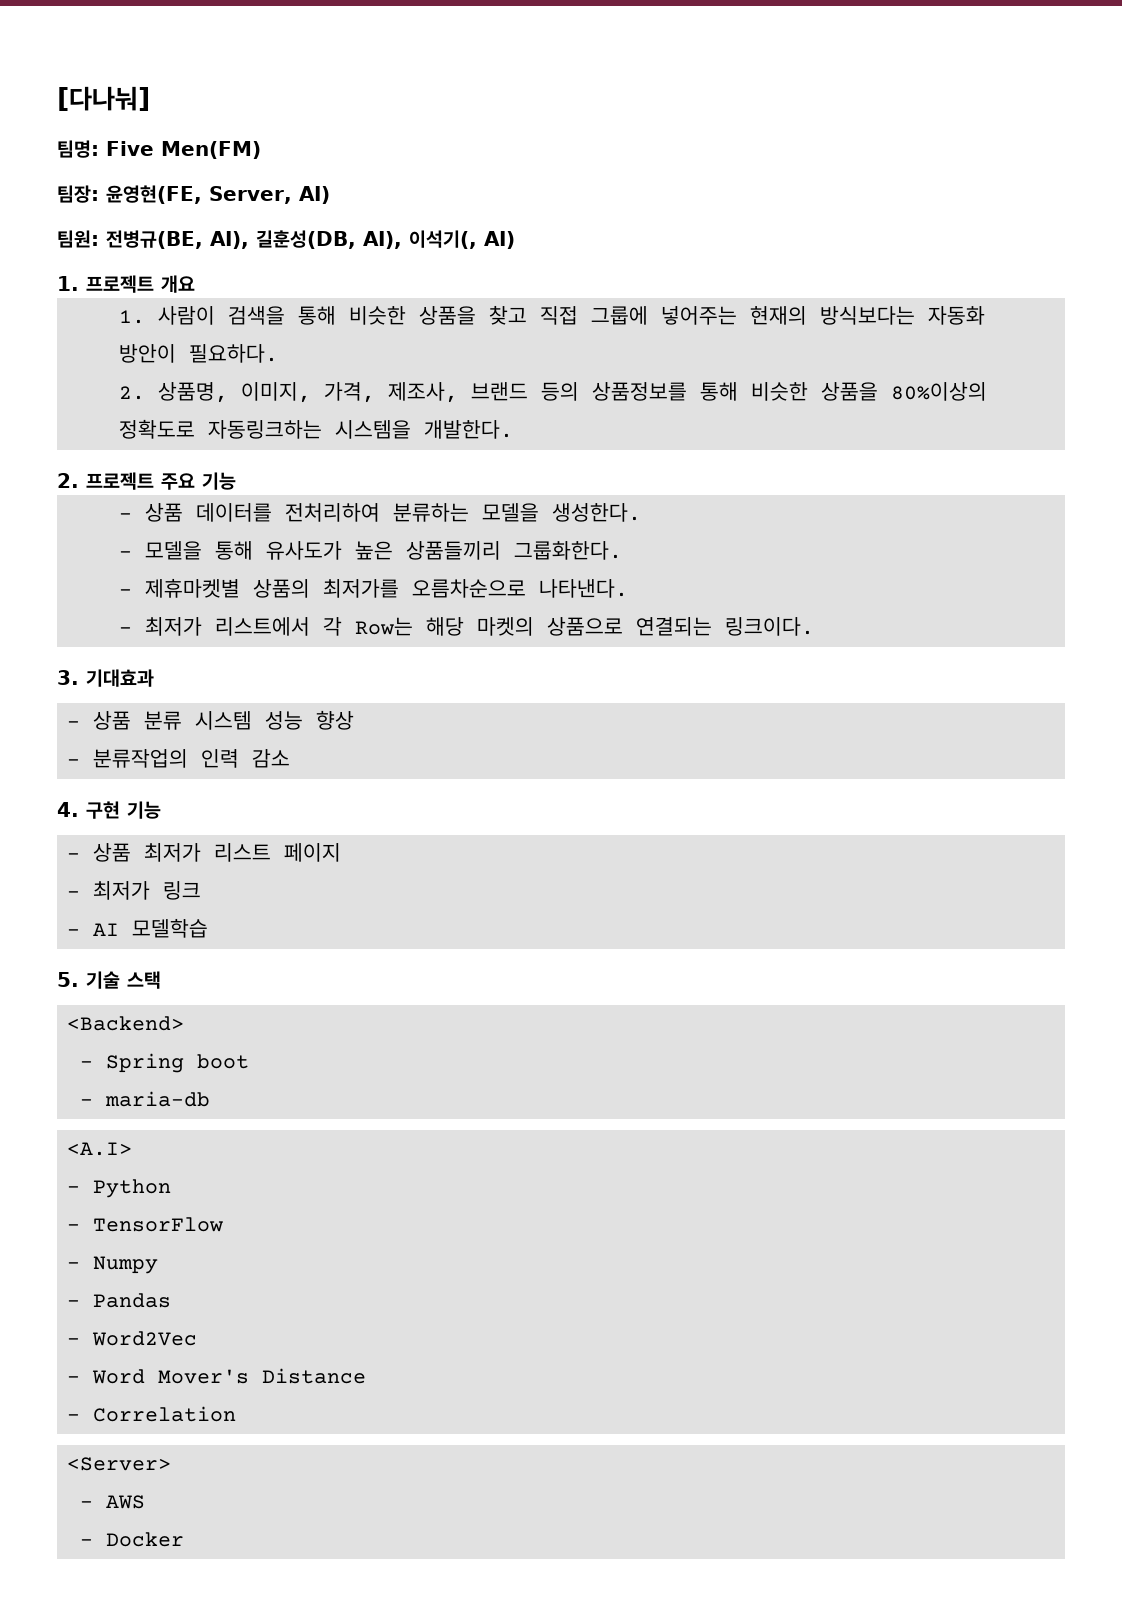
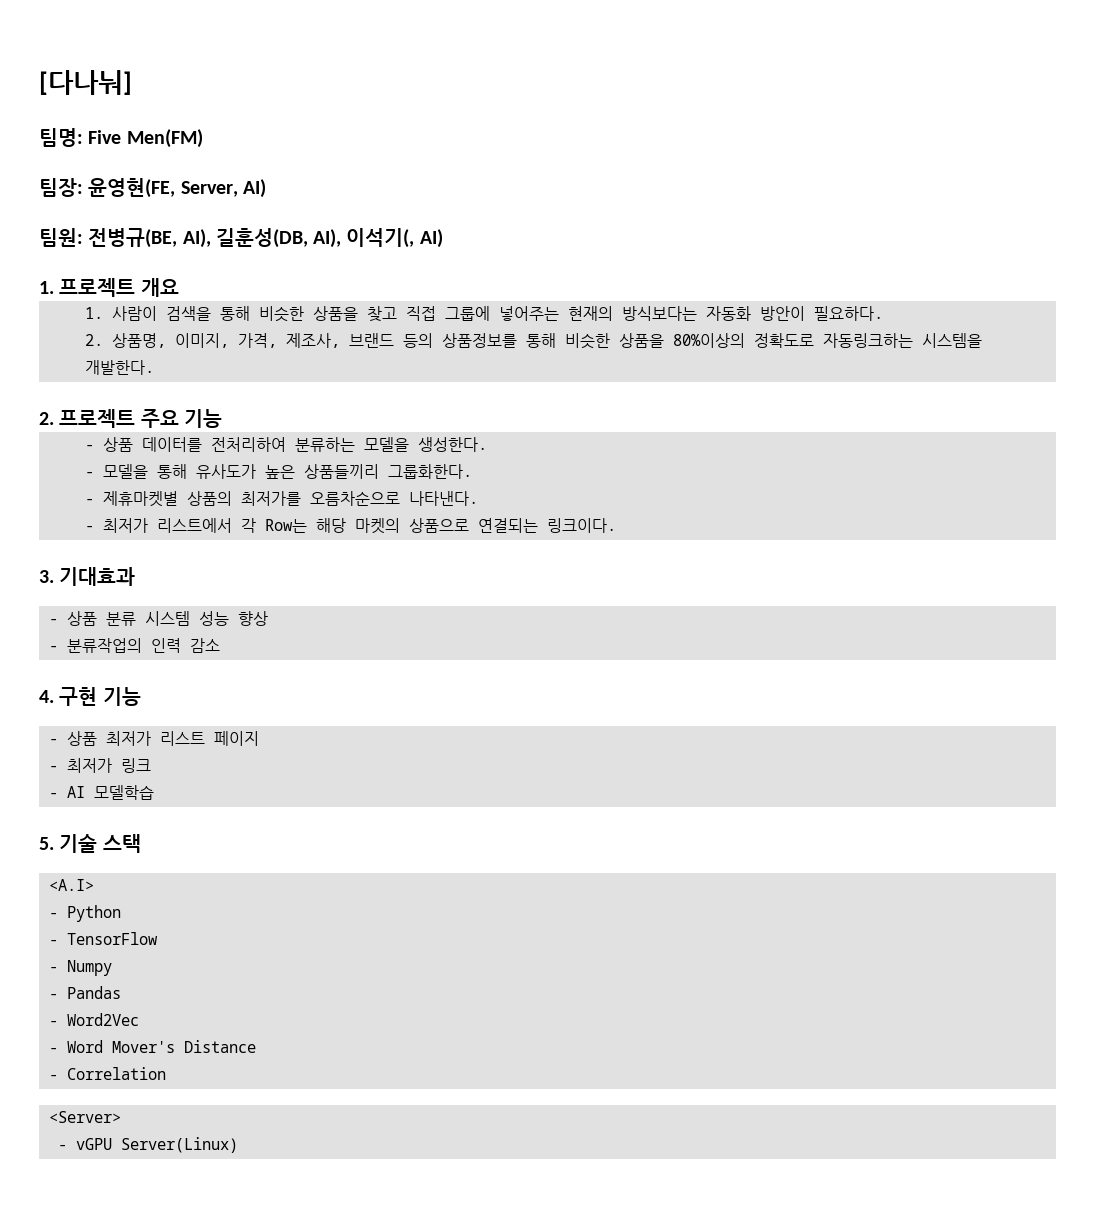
- <Backend>
- - Spring boot
- - maria-db
- - AWS
- - Docker
+ - vGPU Server(Linux)

